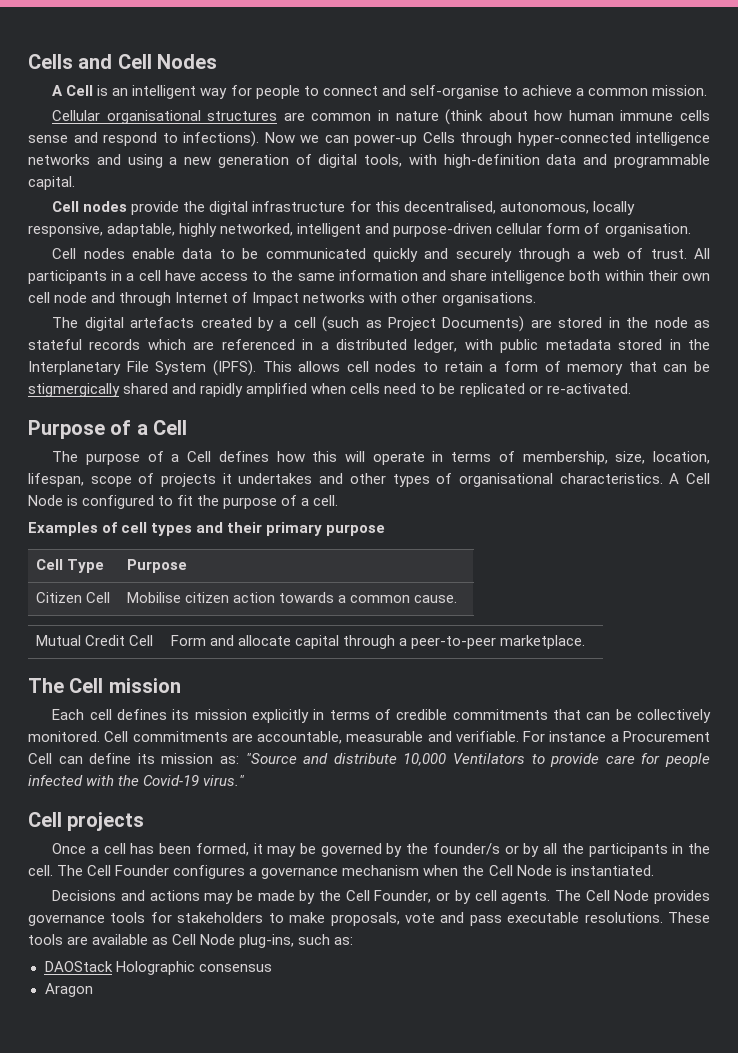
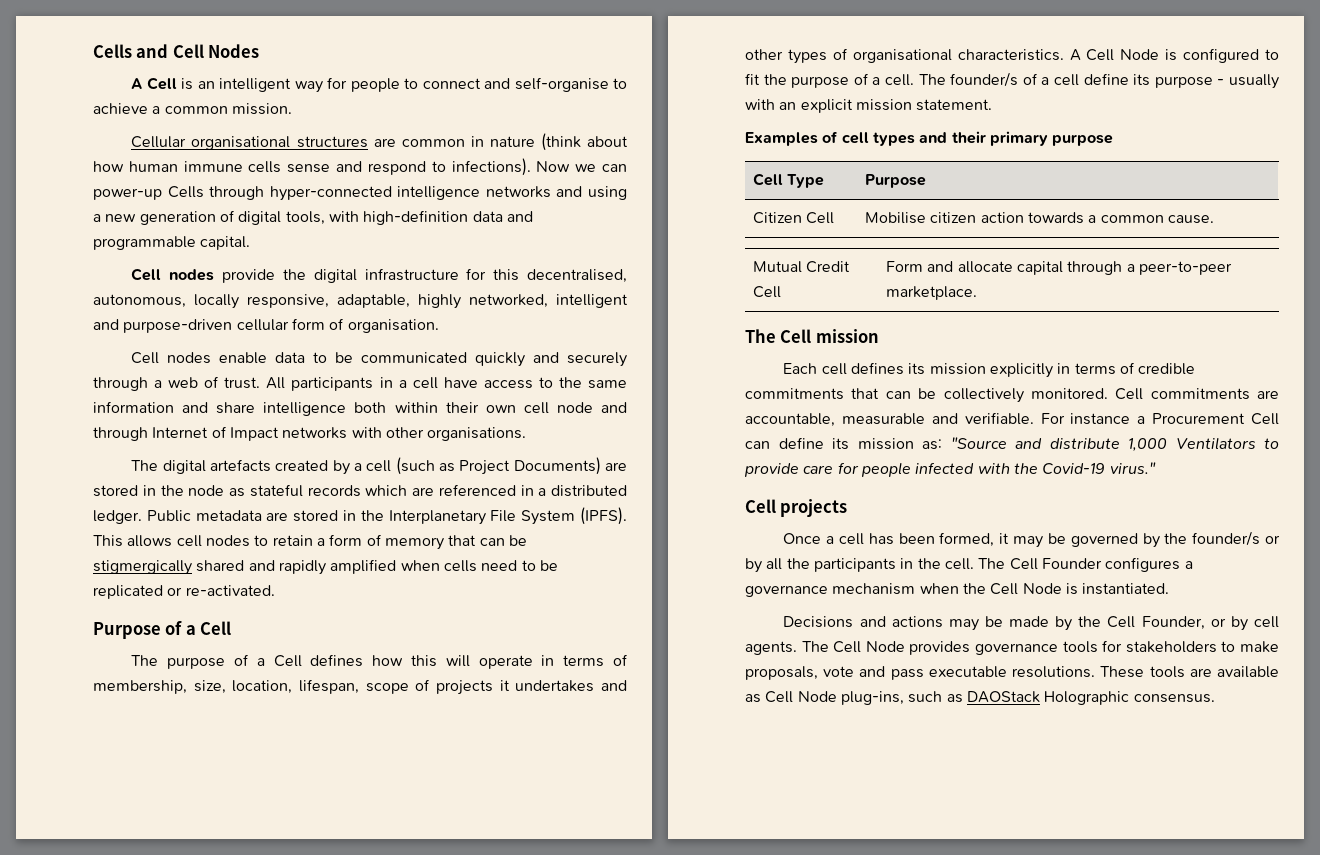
- The digital artefacts created by a cell (such as Project Documents) are stored in the node as stateful records which are referenced in a distributed ledger, with public metadata stored in the Interplanetary File System (IPFS).
+ The digital artefacts created by a cell (such as Project Documents) are stored in the node as stateful records which are referenced in a distributed ledger. Public metadata are stored in the Interplanetary File System (IPFS).
+ The founder/s of a cell define its purpose - usually with an explicit mission statement.
- For instance a Procurement Cell can define its mission as: "Source and distribute 10,000 Ventilators to provide care for people infected with the Covid-19 virus."
+ For instance a Procurement Cell can define its mission as: "Source and distribute 1,000 Ventilators to provide care for people infected with the Covid-19 virus."
- These tools are available as Cell Node plug-ins, such as:
- DAOStack Holographic consensus
- Aragon
+ These tools are available as Cell Node plug-ins, such as DAOStack Holographic consensus.

